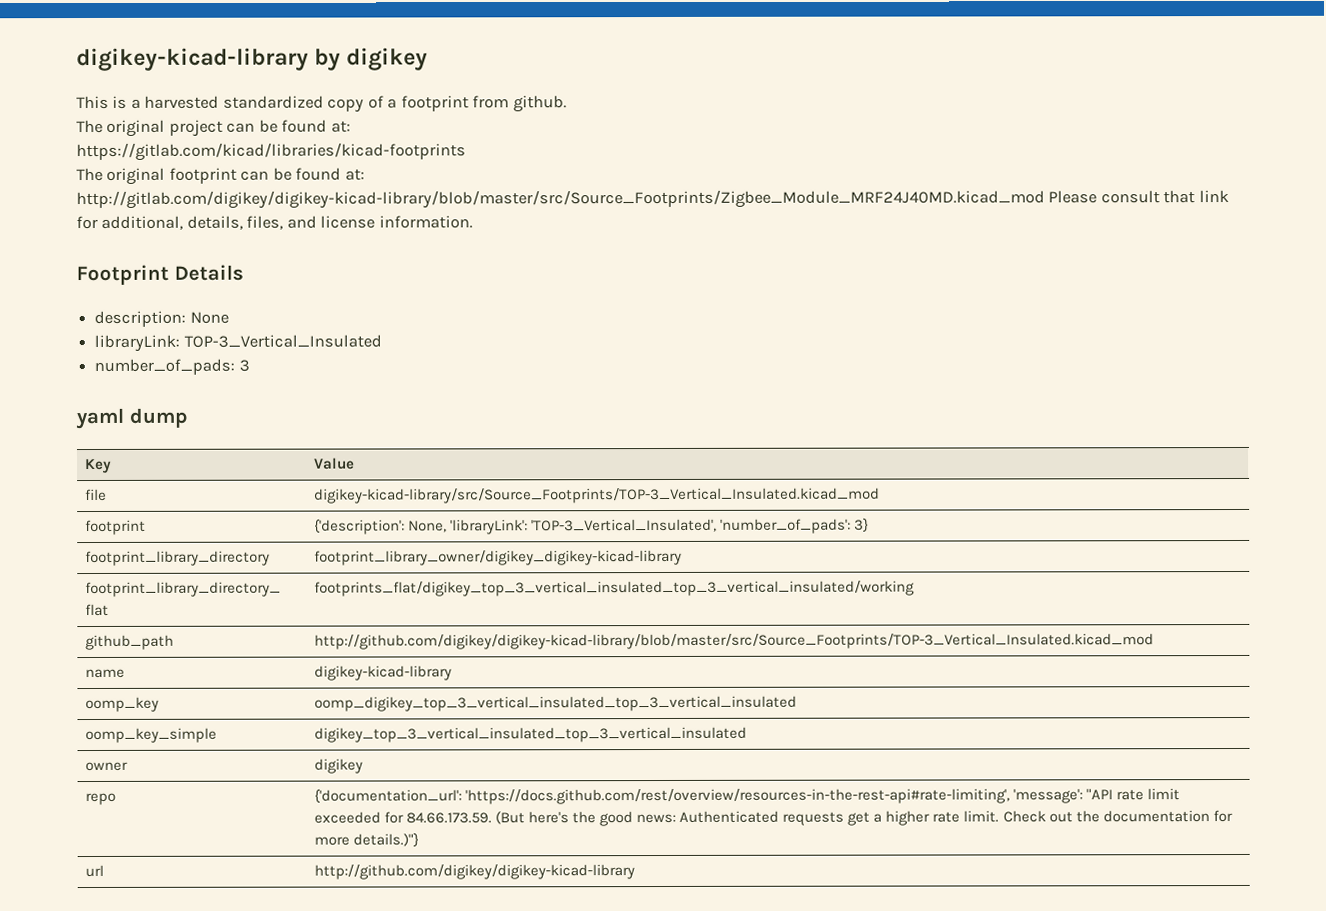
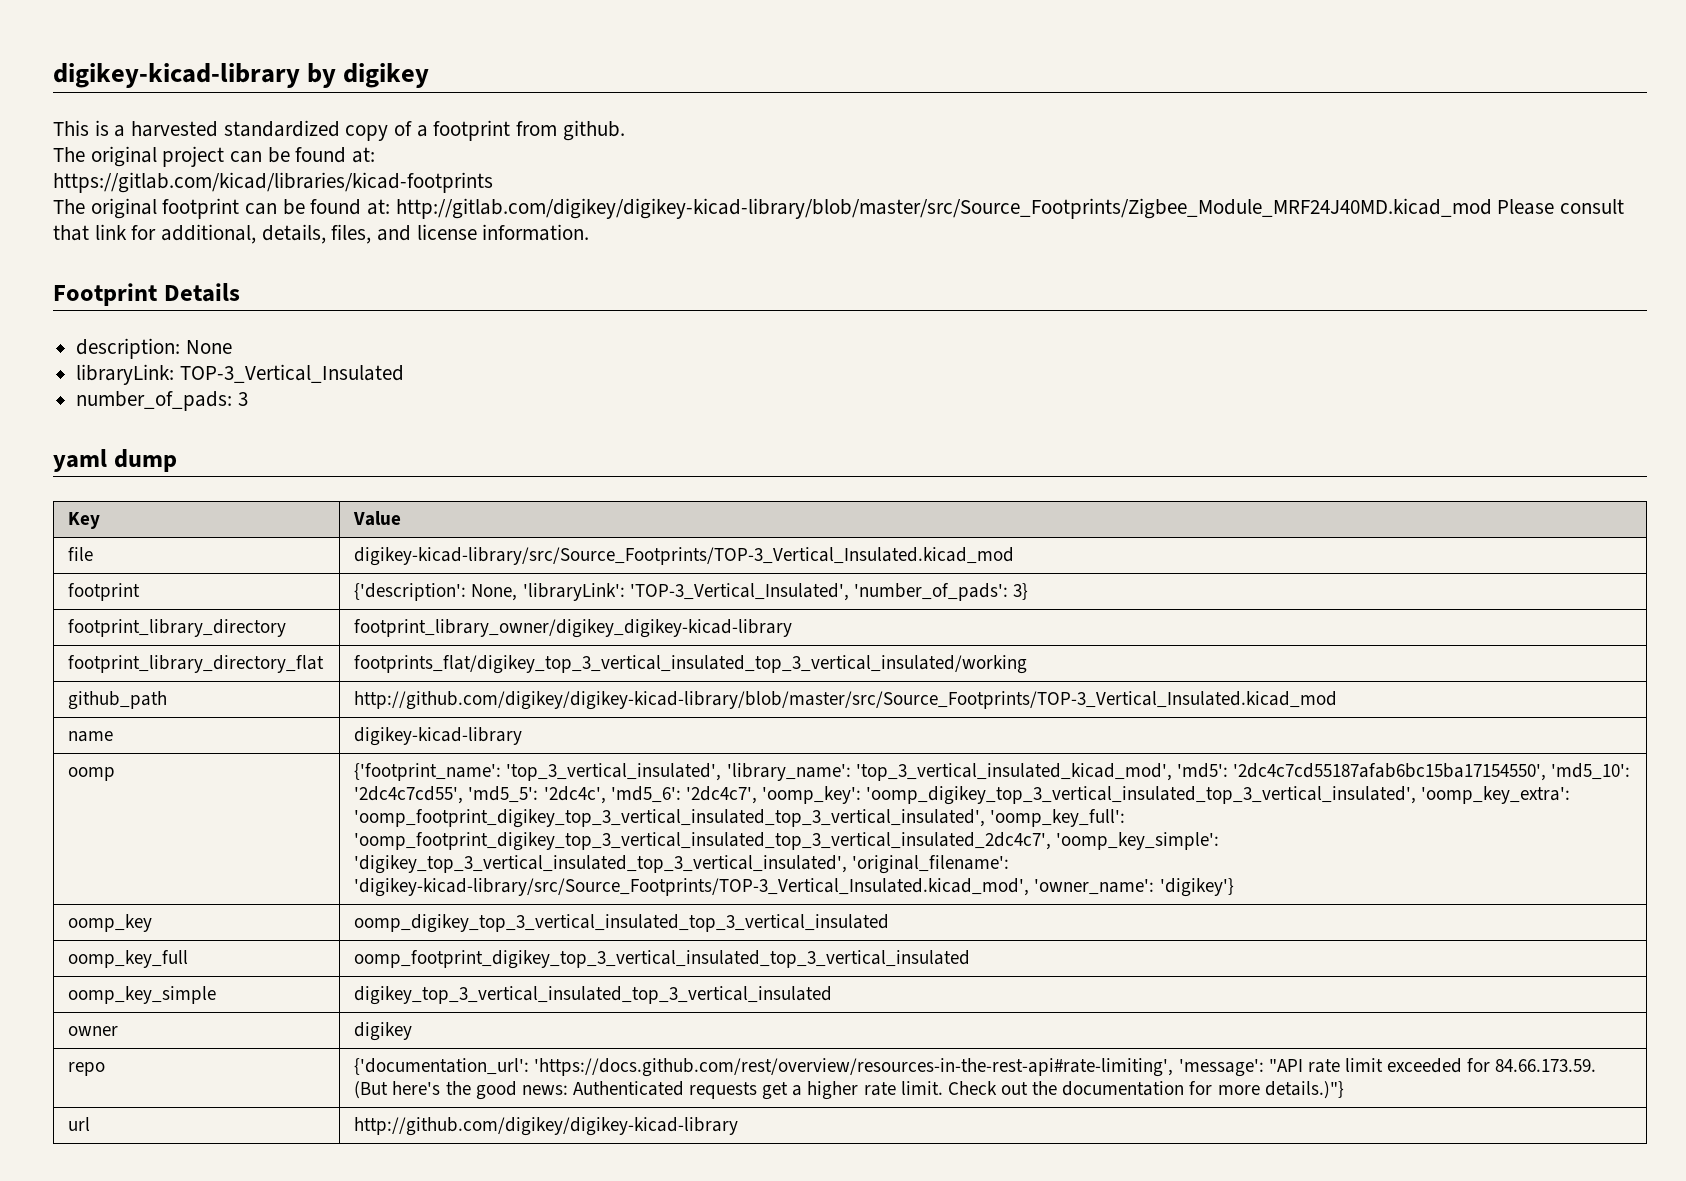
+ oomp | {'footprint_name': 'top_3_vertical_insulated', 'library_name': 'top_3_vertical_insulated_kicad_mod', 'md5': '2dc4c7cd55187afab6bc15ba17154550', 'md5_10': '2dc4c7cd55', 'md5_5': '2dc4c', 'md5_6': '2dc4c7', 'oomp_key': 'oomp_digikey_top_3_vertical_insulated_top_3_vertical_insulated', 'oomp_key_extra': 'oomp_footprint_digikey_top_3_vertical_insulated_top_3_vertical_insulated', 'oomp_key_full': 'oomp_footprint_digikey_top_3_vertical_insulated_top_3_vertical_insulated_2dc4c7', 'oomp_key_simple': 'digikey_top_3_vertical_insulated_top_3_vertical_insulated', 'original_filename': 'digikey-kicad-library/src/Source_Footprints/TOP-3_Vertical_Insulated.kicad_mod', 'owner_name': 'digikey'}
+ oomp_key_full | oomp_footprint_digikey_top_3_vertical_insulated_top_3_vertical_insulated

